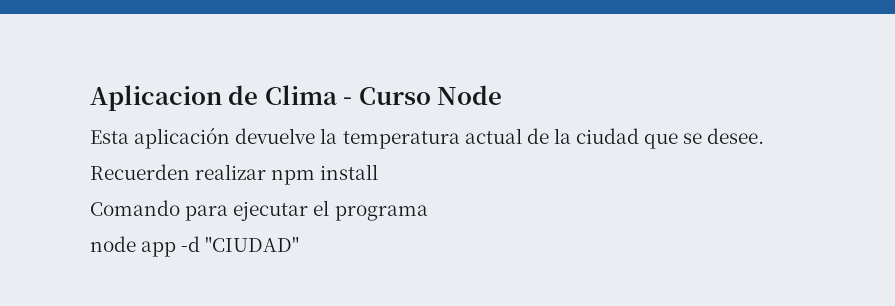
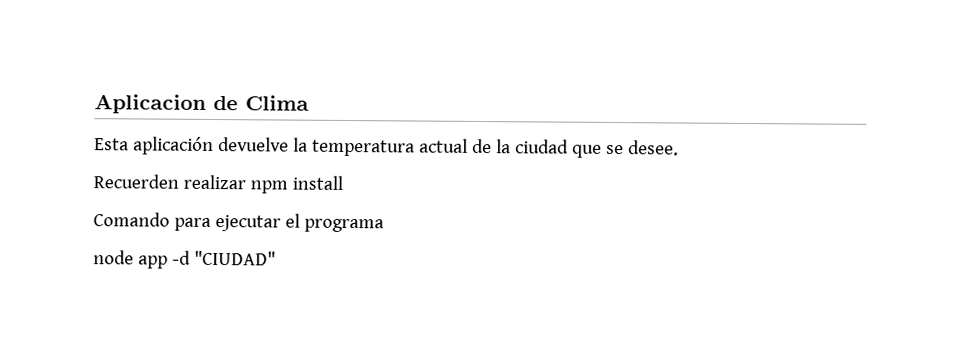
- Aplicacion de Clima - Curso Node
+ Aplicacion de Clima

